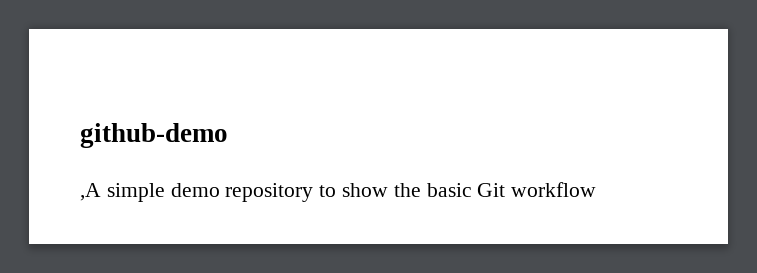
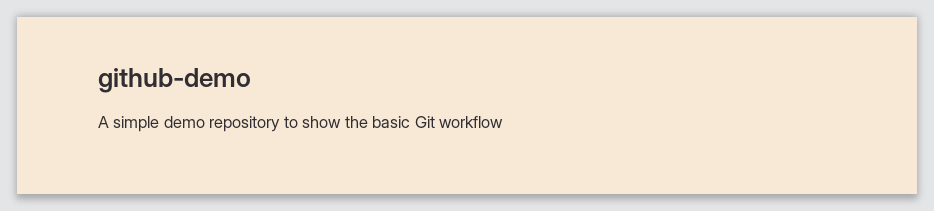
- ,A simple demo repository to show the basic Git workflow
+ A simple demo repository to show the basic Git workflow

